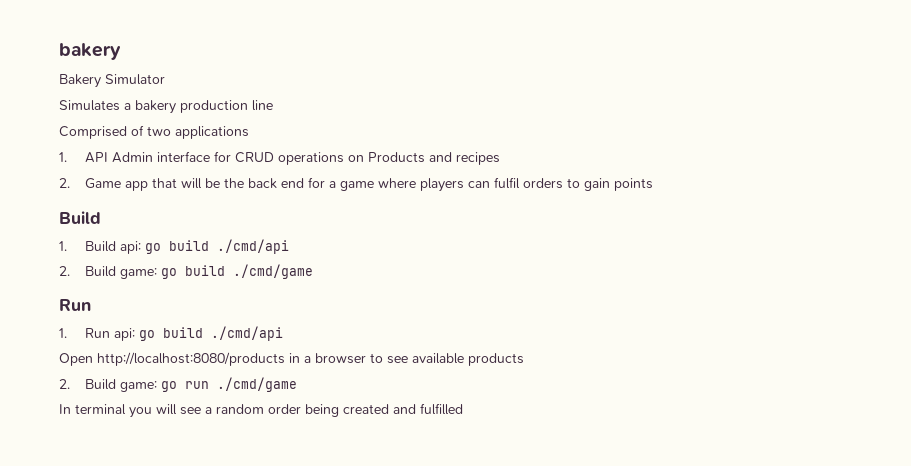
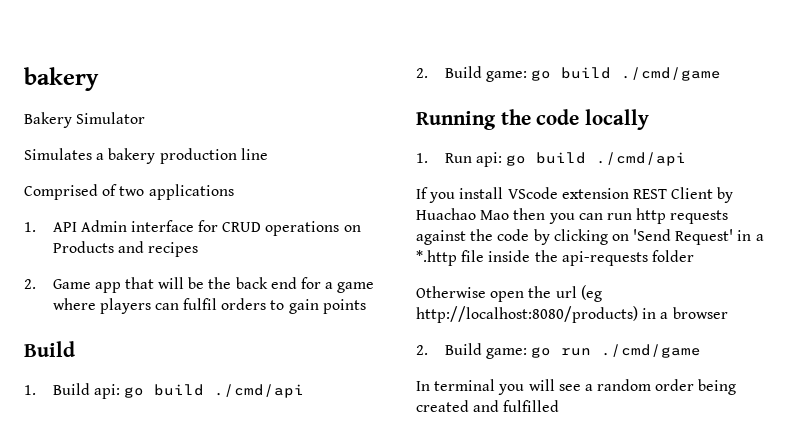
  2. Build game: go build ./cmd/game
- Run
+ Running the code locally
- Open http://localhost:8080/products in a browser to see available products
+ If you install VScode extension REST Client by Huachao Mao then you can run http requests against the code by clicking on 'Send Request' in a *.http file inside the api-requests folder
+ Otherwise open the url (eg http://localhost:8080/products) in a browser

